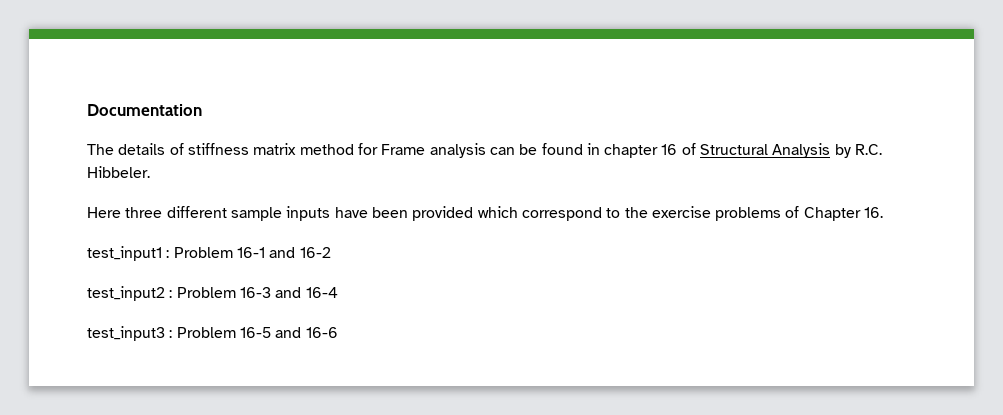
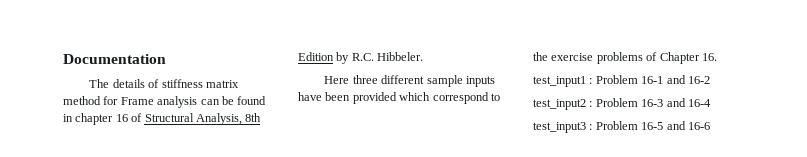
- The details of stiffness matrix method for Frame analysis can be found in chapter 16 of Structural Analysis by R.C. Hibbeler.
+ The details of stiffness matrix method for Frame analysis can be found in chapter 16 of Structural Analysis, 8th Edition by R.C. Hibbeler.

